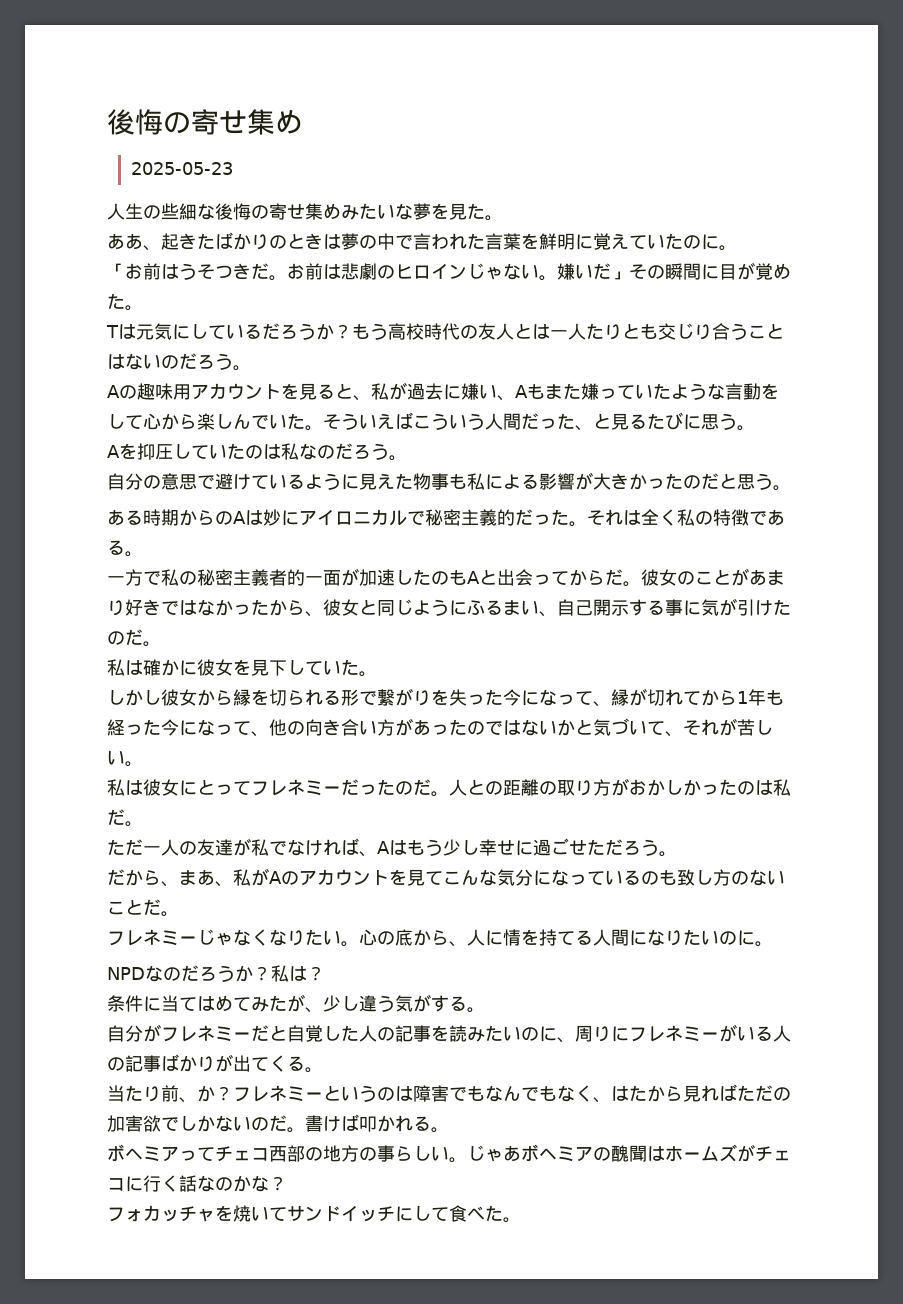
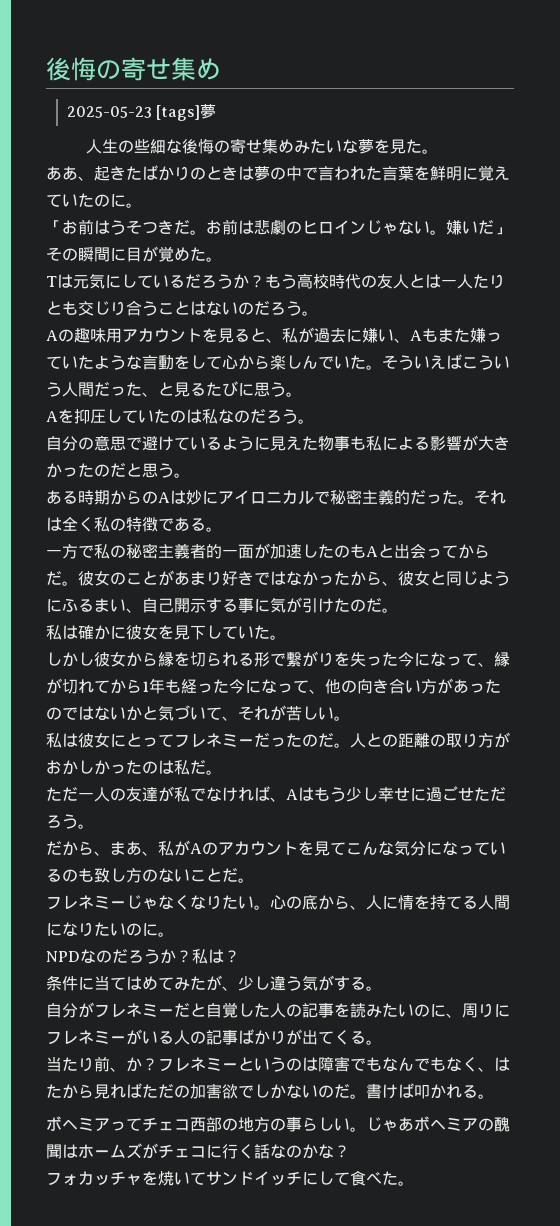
- 2025-05-23
+ 2025-05-23 [tags]夢

